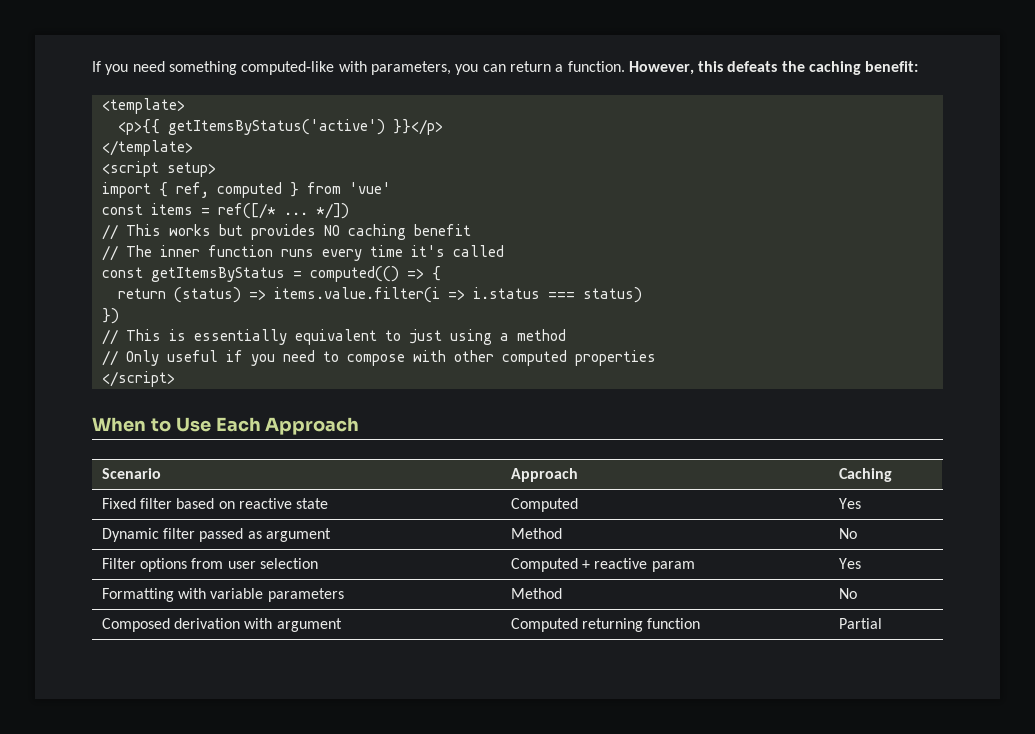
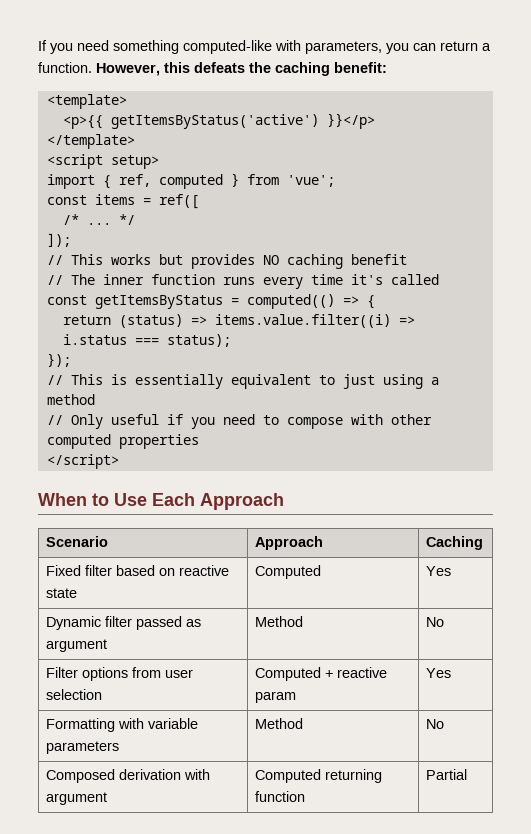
- import { ref, computed } from 'vue'
+ import { ref, computed } from 'vue';
- const items = ref([/* ... */])
+ const items = ref([
+ /* ... */
+ ]);
- return (status) => items.value.filter(i => i.status === status)
- })
+ return (status) => items.value.filter((i) => i.status === status);
+ });

